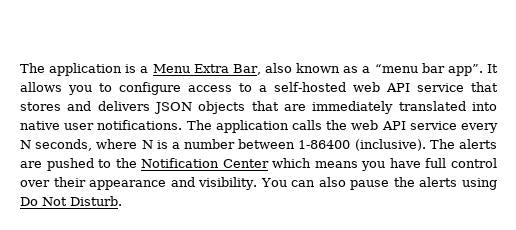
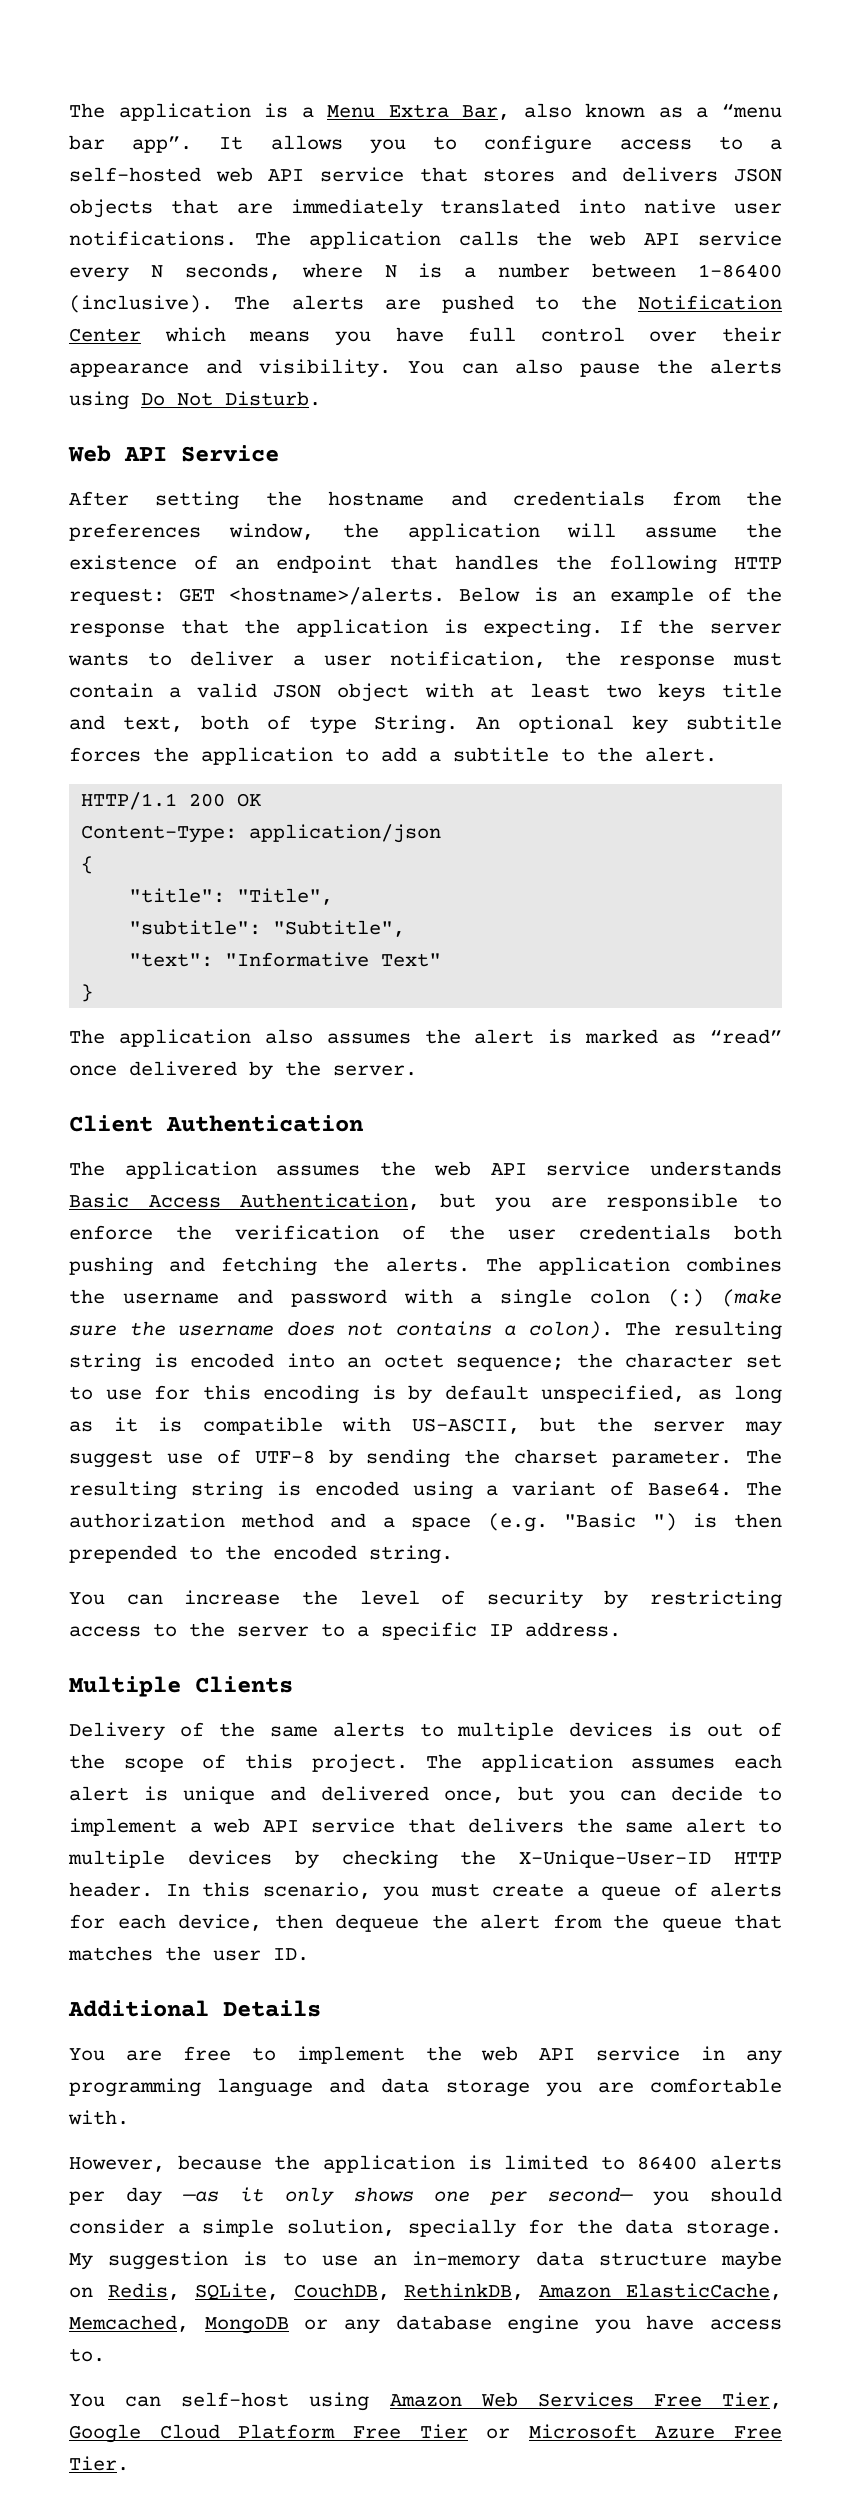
+ Web API Service
+ After setting the hostname and credentials from the preferences window, the application will assume the existence of an endpoint that handles the following HTTP request: GET <hostname>/alerts. Below is an example of the response that the application is expecting. If the server wants to deliver a user notification, the response must contain a valid JSON object with at least two keys title and text, both of type String. An optional key subtitle forces the application to add a subtitle to the alert.
+ HTTP/1.1 200 OK
+ Content-Type: application/json
+ {
+ "title": "Title",
+ "subtitle": "Subtitle",
+ "text": "Informative Text"
+ }
+ The application also assumes the alert is marked as “read” once delivered by the server.
+ Client Authentication
+ The application assumes the web API service understands Basic Access Authentication, but you are responsible to enforce the verification of the user credentials both pushing and fetching the alerts. The application combines the username and password with a single colon (:) (make sure the username does not contains a colon). The resulting string is encoded into an octet sequence; the character set to use for this encoding is by default unspecified, as long as it is compatible with US-ASCII, but the server may suggest use of UTF-8 by sending the charset parameter. The resulting string is encoded using a variant of Base64. The authorization method and a space (e.g. "Basic ") is then prepended to the encoded string.
+ You can increase the level of security by restricting access to the server to a specific IP address.
+ Multiple Clients
+ Delivery of the same alerts to multiple devices is out of the scope of this project. The application assumes each alert is unique and delivered once, but you can decide to implement a web API service that delivers the same alert to multiple devices by checking the X-Unique-User-ID HTTP header. In this scenario, you must create a queue of alerts for each device, then dequeue the alert from the queue that matches the user ID.
+ Additional Details
+ You are free to implement the web API service in any programming language and data storage you are comfortable with.
+ However, because the application is limited to 86400 alerts per day —as it only shows one per second— you should consider a simple solution, specially for the data storage. My suggestion is to use an in-memory data structure maybe on Redis, SQLite, CouchDB, RethinkDB, Amazon ElasticCache, Memcached, MongoDB or any database engine you have access to.
+ You can self-host using Amazon Web Services Free Tier, Google Cloud Platform Free Tier or Microsoft Azure Free Tier.

